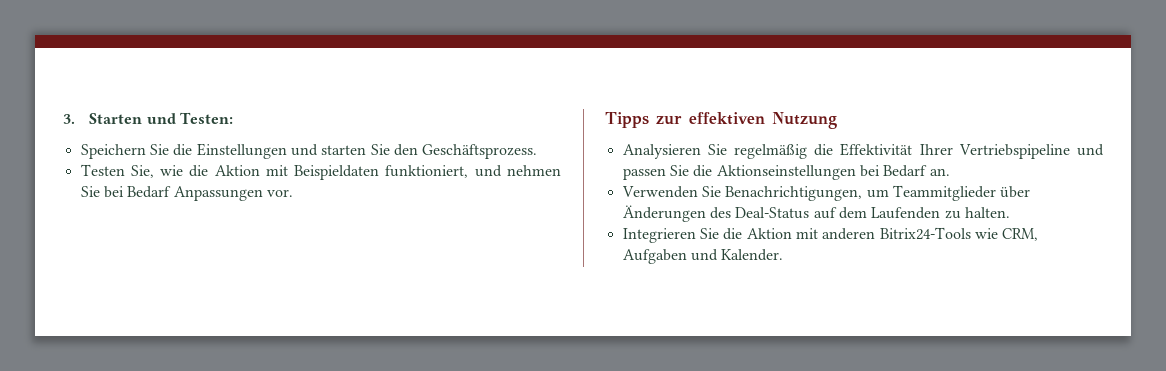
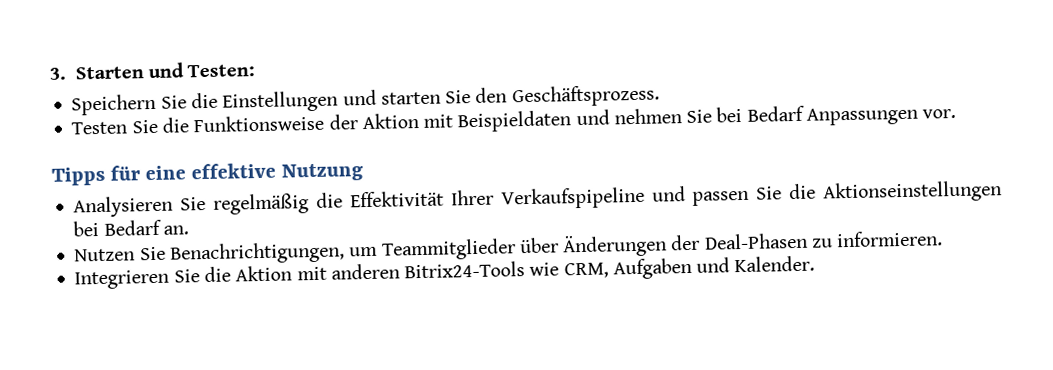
- Testen Sie, wie die Aktion mit Beispieldaten funktioniert, und nehmen Sie bei Bedarf Anpassungen vor.
+ Testen Sie die Funktionsweise der Aktion mit Beispieldaten und nehmen Sie bei Bedarf Anpassungen vor.
- Tipps zur effektiven Nutzung
+ Tipps für eine effektive Nutzung
- Analysieren Sie regelmäßig die Effektivität Ihrer Vertriebspipeline und passen Sie die Aktionseinstellungen bei Bedarf an.
+ Analysieren Sie regelmäßig die Effektivität Ihrer Verkaufspipeline und passen Sie die Aktionseinstellungen bei Bedarf an.
- Verwenden Sie Benachrichtigungen, um Teammitglieder über Änderungen des Deal-Status auf dem Laufenden zu halten.
+ Nutzen Sie Benachrichtigungen, um Teammitglieder über Änderungen der Deal-Phasen zu informieren.

